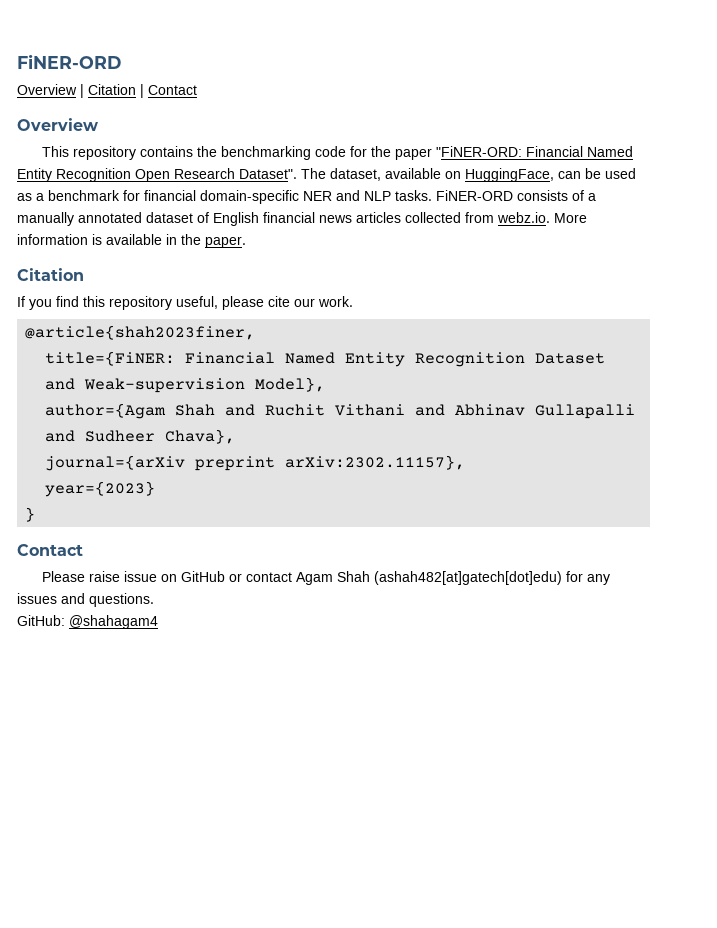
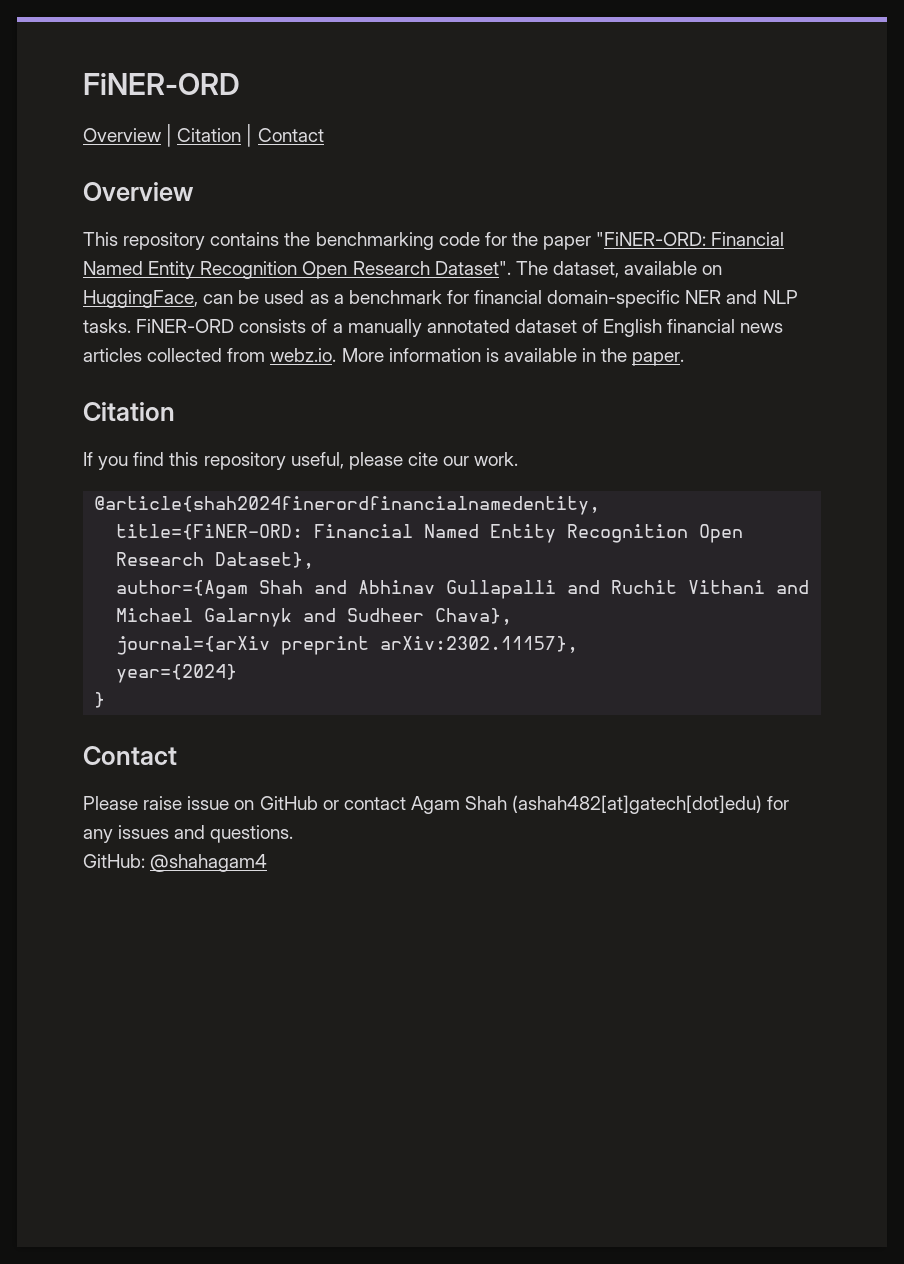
- @article{shah2023finer,
- title={FiNER: Financial Named Entity Recognition Dataset and Weak-supervision Model},
+ @article{shah2024finerordfinancialnamedentity,
+ title={FiNER-ORD: Financial Named Entity Recognition Open Research Dataset},
- author={Agam Shah and Ruchit Vithani and Abhinav Gullapalli and Sudheer Chava},
+ author={Agam Shah and Abhinav Gullapalli and Ruchit Vithani and Michael Galarnyk and Sudheer Chava},
- year={2023}
+ year={2024}

